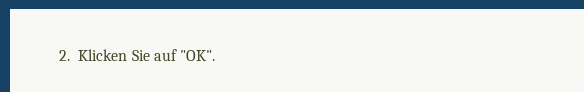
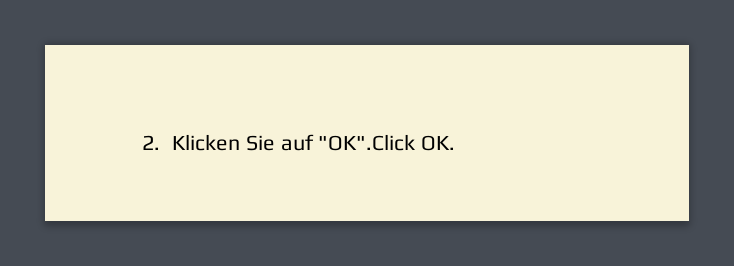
- 2. Klicken Sie auf "OK".
+ 2. Klicken Sie auf "OK".Click OK.

